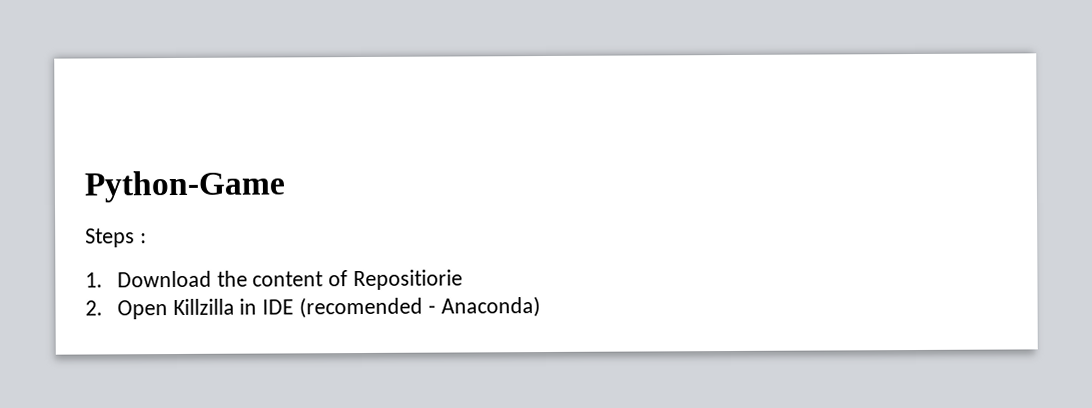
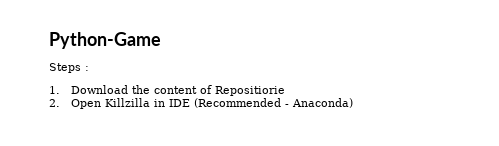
- 2. Open Killzilla in IDE (recomended - Anaconda)
+ 2. Open Killzilla in IDE (Recommended - Anaconda)

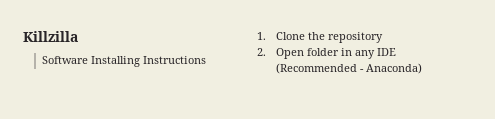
- Python-Game
- Steps :
- 1. Download the content of Repositiorie
+ Killzilla
+ Software Installing Instructions
+ 1. Clone the repository
- 2. Open Killzilla in IDE (Recommended - Anaconda)
+ 2. Open folder in any IDE (Recommended - Anaconda)

